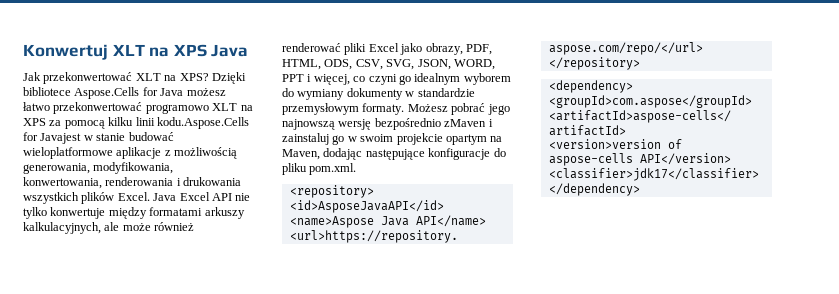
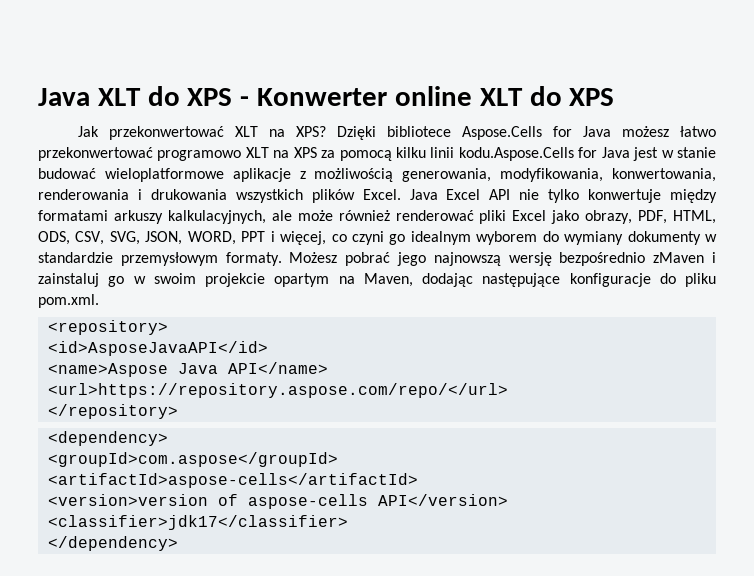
- Konwertuj XLT na XPS Java
+ Java XLT do XPS - Konwerter online XLT do XPS
- Dzięki bibliotece Aspose.Cells for Java możesz łatwo przekonwertować programowo XLT na XPS za pomocą kilku linii kodu.Aspose.Cells for Javajest w stanie budować wieloplatformowe aplikacje z możliwością generowania, modyfikowania, konwertowania, renderowania i drukowania wszystkich plików Excel.
+ Dzięki bibliotece Aspose.Cells for Java możesz łatwo przekonwertować programowo XLT na XPS za pomocą kilku linii kodu.Aspose.Cells for Java jest w stanie budować wieloplatformowe aplikacje z możliwością generowania, modyfikowania, konwertowania, renderowania i drukowania wszystkich plików Excel.

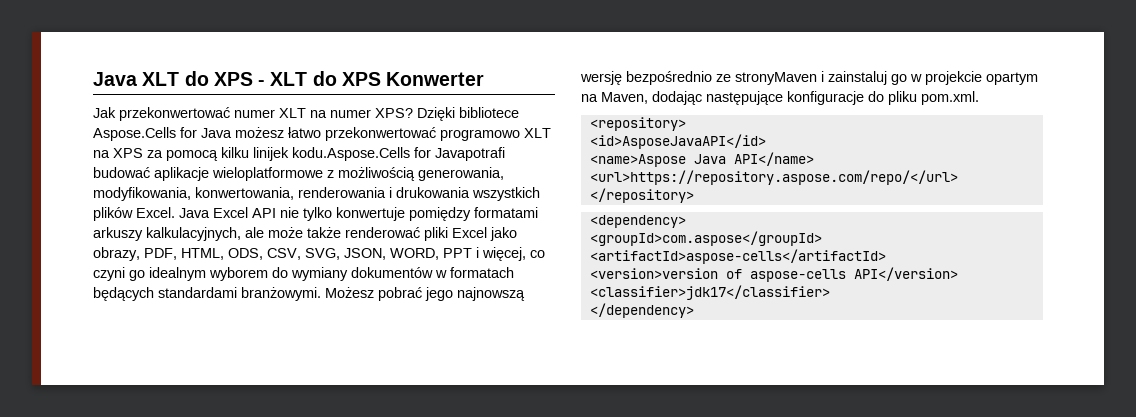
- Java XLT do XPS - Konwerter online XLT do XPS
+ Java XLT do XPS - XLT do XPS Konwerter
- Jak przekonwertować XLT na XPS?
+ Jak przekonwertować numer XLT na numer XPS?
- Dzięki bibliotece Aspose.Cells for Java możesz łatwo przekonwertować programowo XLT na XPS za pomocą kilku linii kodu.Aspose.Cells for Java jest w stanie budować wieloplatformowe aplikacje z możliwością generowania, modyfikowania, konwertowania, renderowania i drukowania wszystkich plików Excel.
+ Dzięki bibliotece Aspose.Cells for Java możesz łatwo przekonwertować programowo XLT na XPS za pomocą kilku linijek kodu.Aspose.Cells for Javapotrafi budować aplikacje wieloplatformowe z możliwością generowania, modyfikowania, konwertowania, renderowania i drukowania wszystkich plików Excel.
- Java Excel API nie tylko konwertuje między formatami arkuszy kalkulacyjnych, ale może również renderować pliki Excel jako obrazy, PDF, HTML, ODS, CSV, SVG, JSON, WORD, PPT i więcej, co czyni go idealnym wyborem do wymiany dokumenty w standardzie przemysłowym formaty.
+ Java Excel API nie tylko konwertuje pomiędzy formatami arkuszy kalkulacyjnych, ale może także renderować pliki Excel jako obrazy, PDF, HTML, ODS, CSV, SVG, JSON, WORD, PPT i więcej, co czyni go idealnym wyborem do wymiany dokumentów w formatach będących standardami branżowymi.
- Możesz pobrać jego najnowszą wersję bezpośrednio zMaven i zainstaluj go w swoim projekcie opartym na Maven, dodając następujące konfiguracje do pliku pom.xml.
+ Możesz pobrać jego najnowszą wersję bezpośrednio ze stronyMaven i zainstaluj go w projekcie opartym na Maven, dodając następujące konfiguracje do pliku pom.xml.

